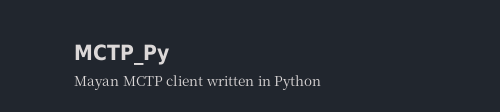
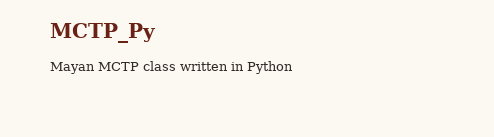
- Mayan MCTP client written in Python
+ Mayan MCTP class written in Python

